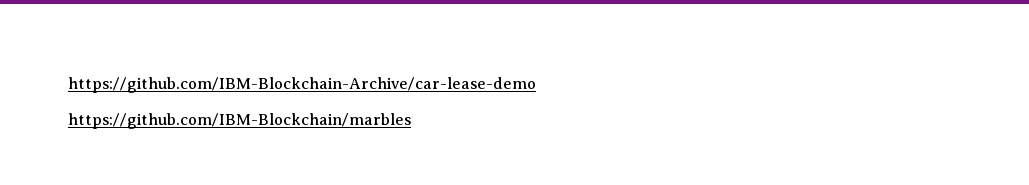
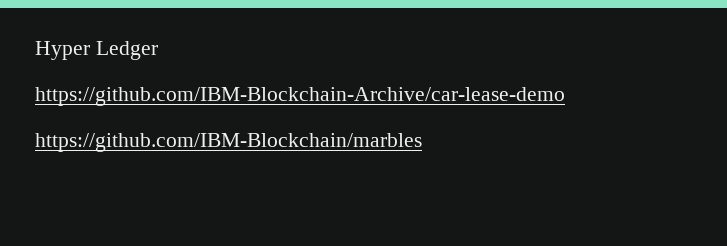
+ Hyper Ledger

